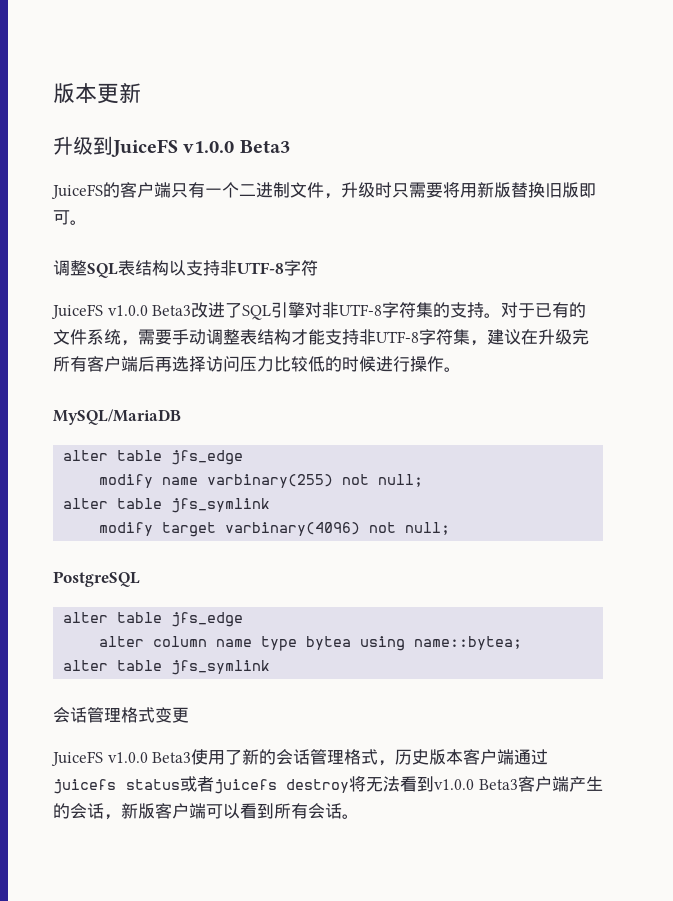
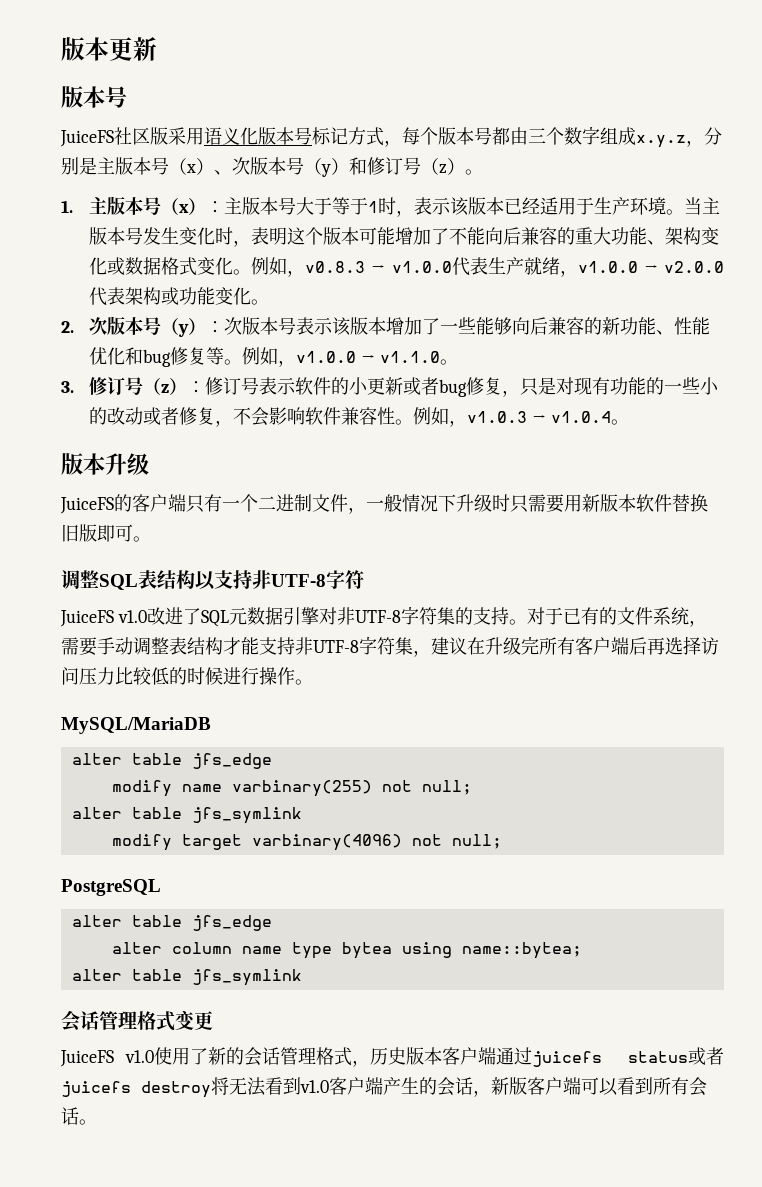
  版本更新
- 升级到JuiceFS v1.0.0 Beta3
+ 版本号
+ JuiceFS社区版采用语义化版本号标记方式，每个版本号都由三个数字组成x.y.z，分别是主版本号（x）、次版本号（y）和修订号（z）。
+ 1.主版本号（x）：主版本号大于等于1时，表示该版本已经适用于生产环境。当主版本号发生变化时，表明这个版本可能增加了不能向后兼容的重大功能、架构变化或数据格式变化。例如，v0.8.3 → v1.0.0代表生产就绪，v1.0.0 → v2.0.0代表架构或功能变化。
+ 2.次版本号（y）：次版本号表示该版本增加了一些能够向后兼容的新功能、性能优化和bug修复等。例如，v1.0.0 → v1.1.0。
+ 3.修订号（z）：修订号表示软件的小更新或者bug修复，只是对现有功能的一些小的改动或者修复，不会影响软件兼容性。例如，v1.0.3 → v1.0.4。
+ 版本升级
- JuiceFS的客户端只有一个二进制文件，升级时只需要将用新版替换旧版即可。
+ JuiceFS的客户端只有一个二进制文件，一般情况下升级时只需要用新版本软件替换旧版即可。
- JuiceFS v1.0.0 Beta3改进了SQL引擎对非UTF-8字符集的支持。
+ JuiceFS v1.0改进了SQL元数据引擎对非UTF-8字符集的支持。
- JuiceFS v1.0.0 Beta3使用了新的会话管理格式，历史版本客户端通过juicefs status或者juicefs destroy将无法看到v1.0.0 Beta3客户端产生的会话，新版客户端可以看到所有会话。
+ JuiceFS v1.0使用了新的会话管理格式，历史版本客户端通过juicefs status或者juicefs destroy将无法看到v1.0客户端产生的会话，新版客户端可以看到所有会话。

